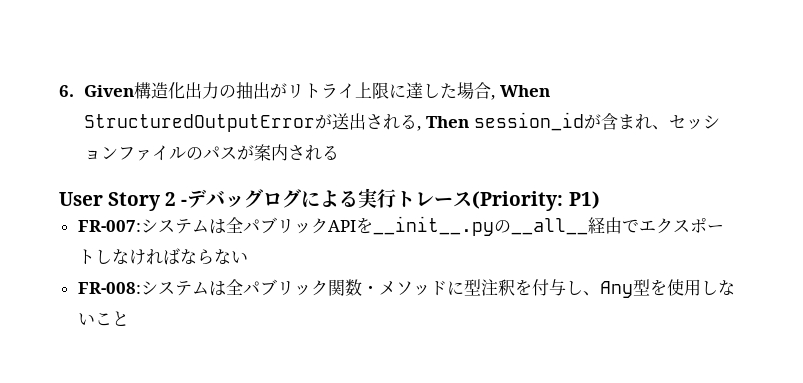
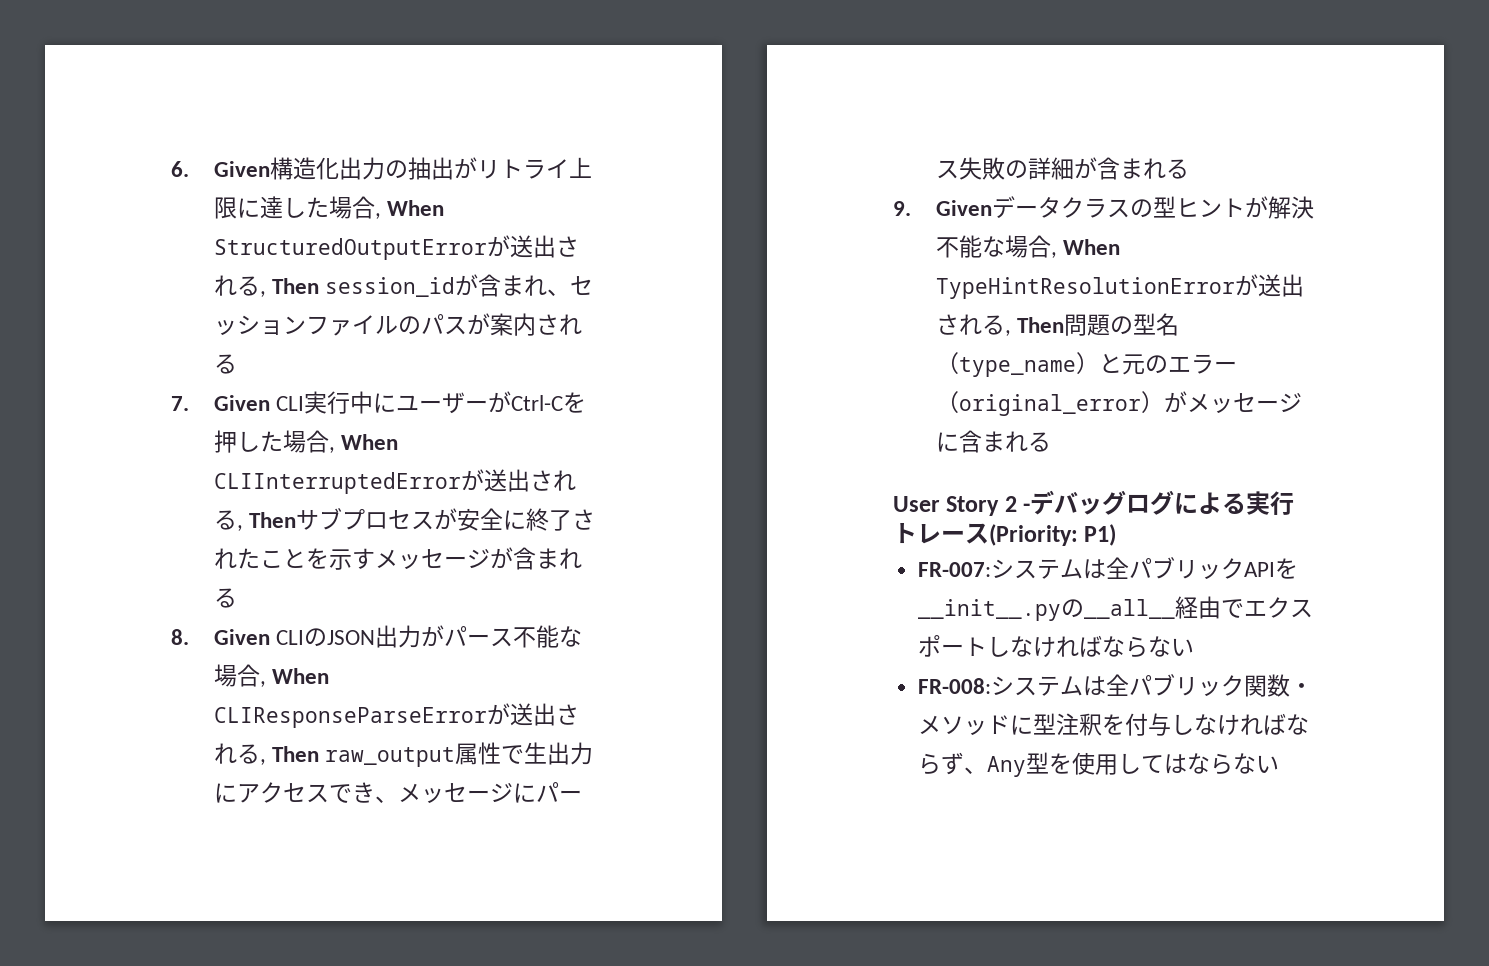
+ 7. Given CLI実行中にユーザーがCtrl-Cを押した場合, When CLIInterruptedErrorが送出される, Thenサブプロセスが安全に終了されたことを示すメッセージが含まれる
+ 8. Given CLIのJSON出力がパース不能な場合, When CLIResponseParseErrorが送出される, Then raw_output属性で生出力にアクセスでき、メッセージにパース失敗の詳細が含まれる
+ 9. Givenデータクラスの型ヒントが解決不能な場合, When TypeHintResolutionErrorが送出される, Then問題の型名（type_name）と元のエラー（original_error）がメッセージに含まれる
- FR-008:システムは全パブリック関数・メソッドに型注釈を付与し、Any型を使用しないこと
+ FR-008:システムは全パブリック関数・メソッドに型注釈を付与しなければならず、Any型を使用してはならない

